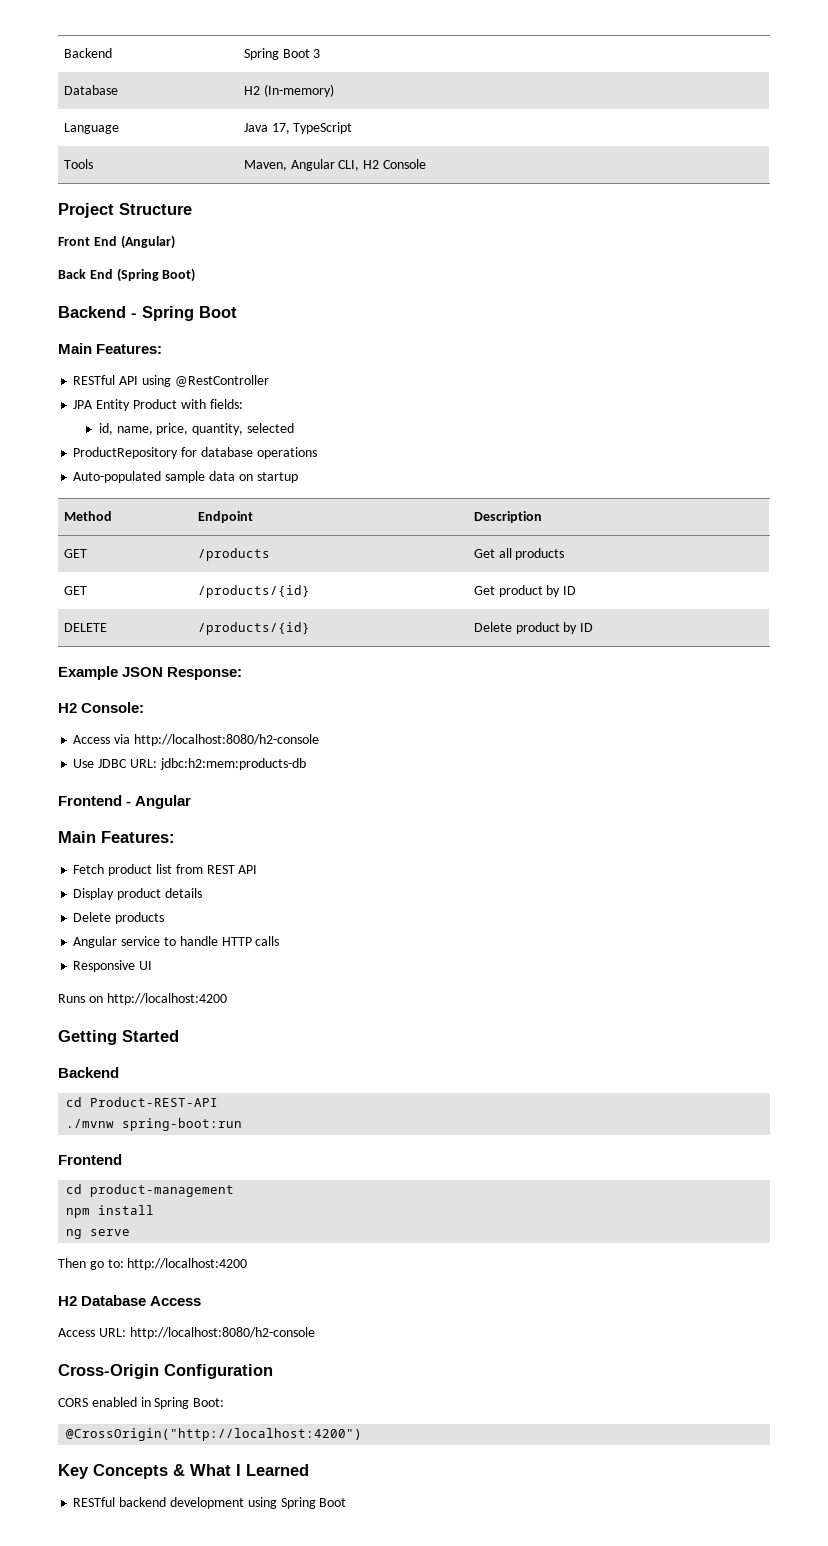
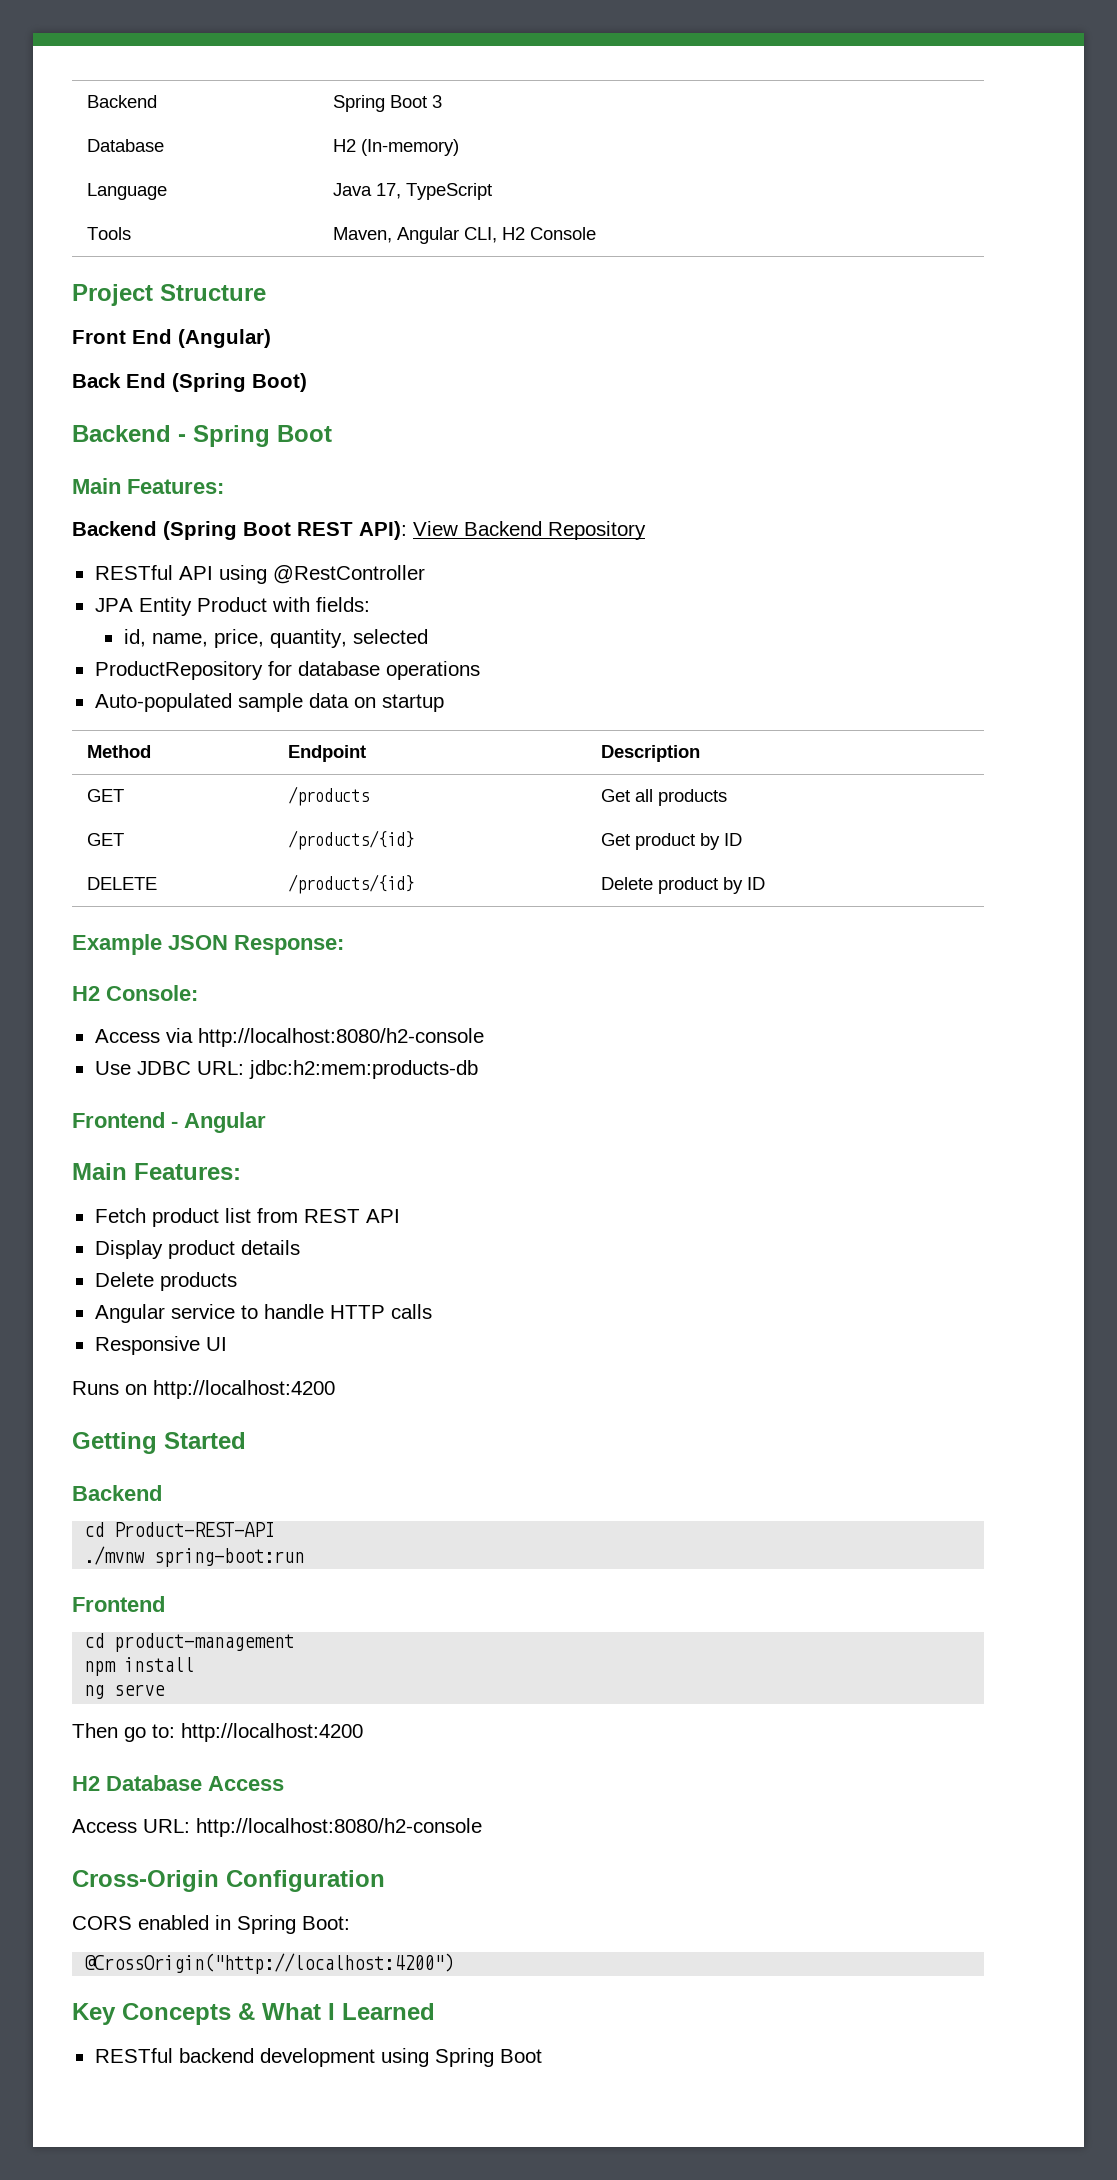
+ Backend (Spring Boot REST API): View Backend Repository

